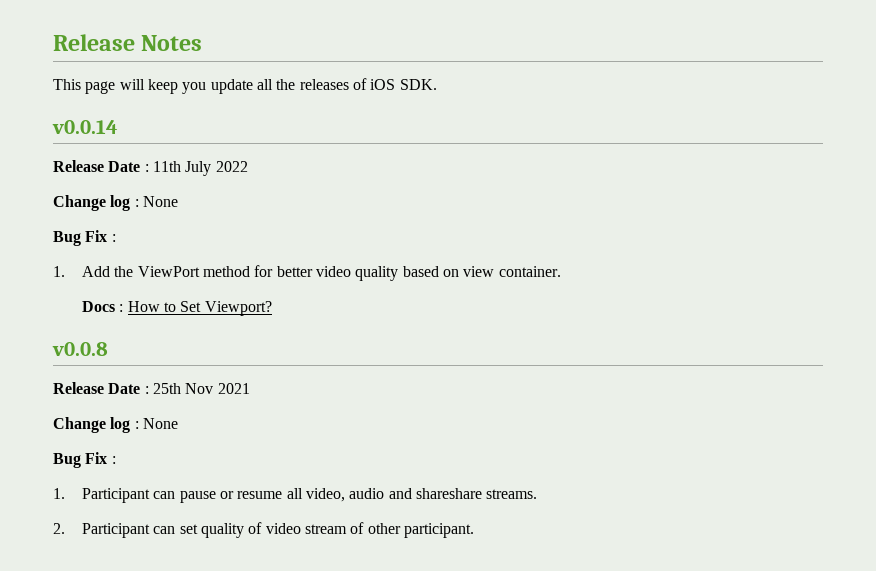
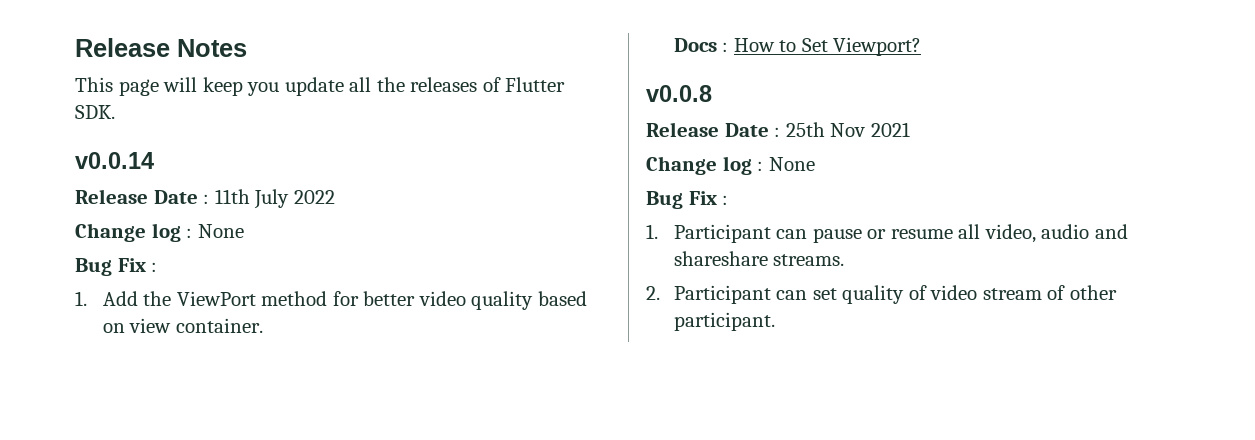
- This page will keep you update all the releases of iOS SDK.
+ This page will keep you update all the releases of Flutter SDK.

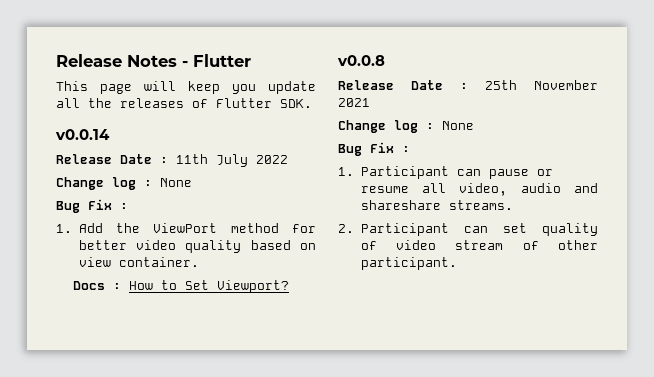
- Release Notes
+ Release Notes - Flutter
- Release Date : 25th Nov 2021
+ Release Date : 25th November 2021

